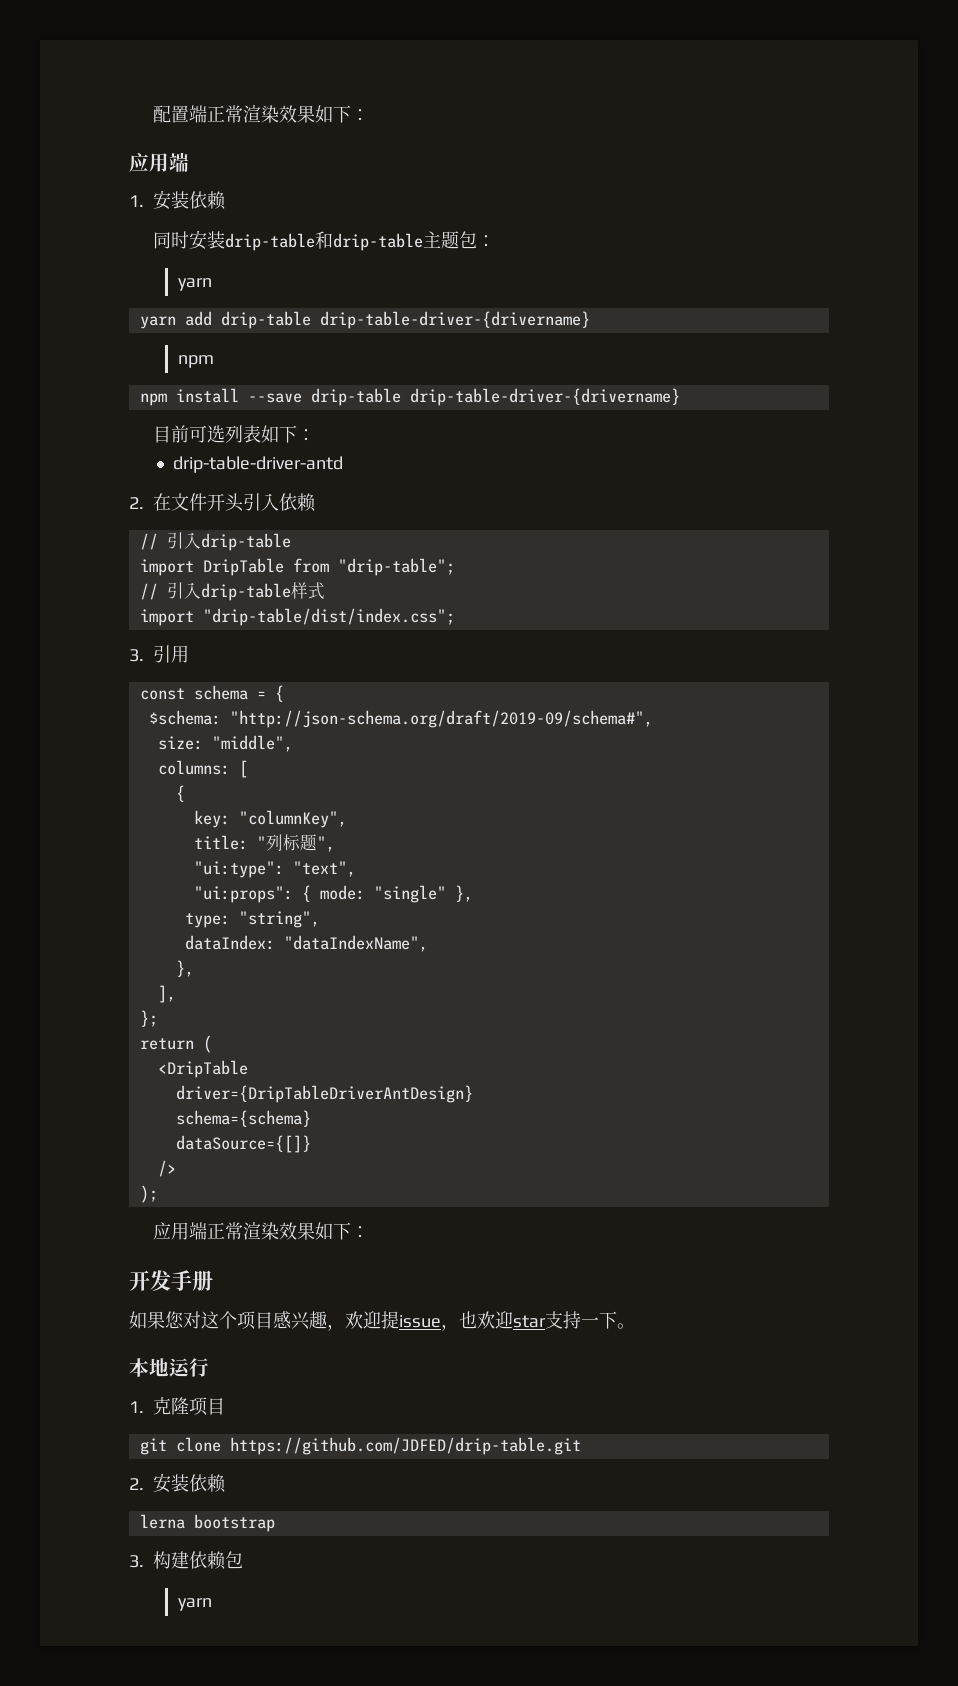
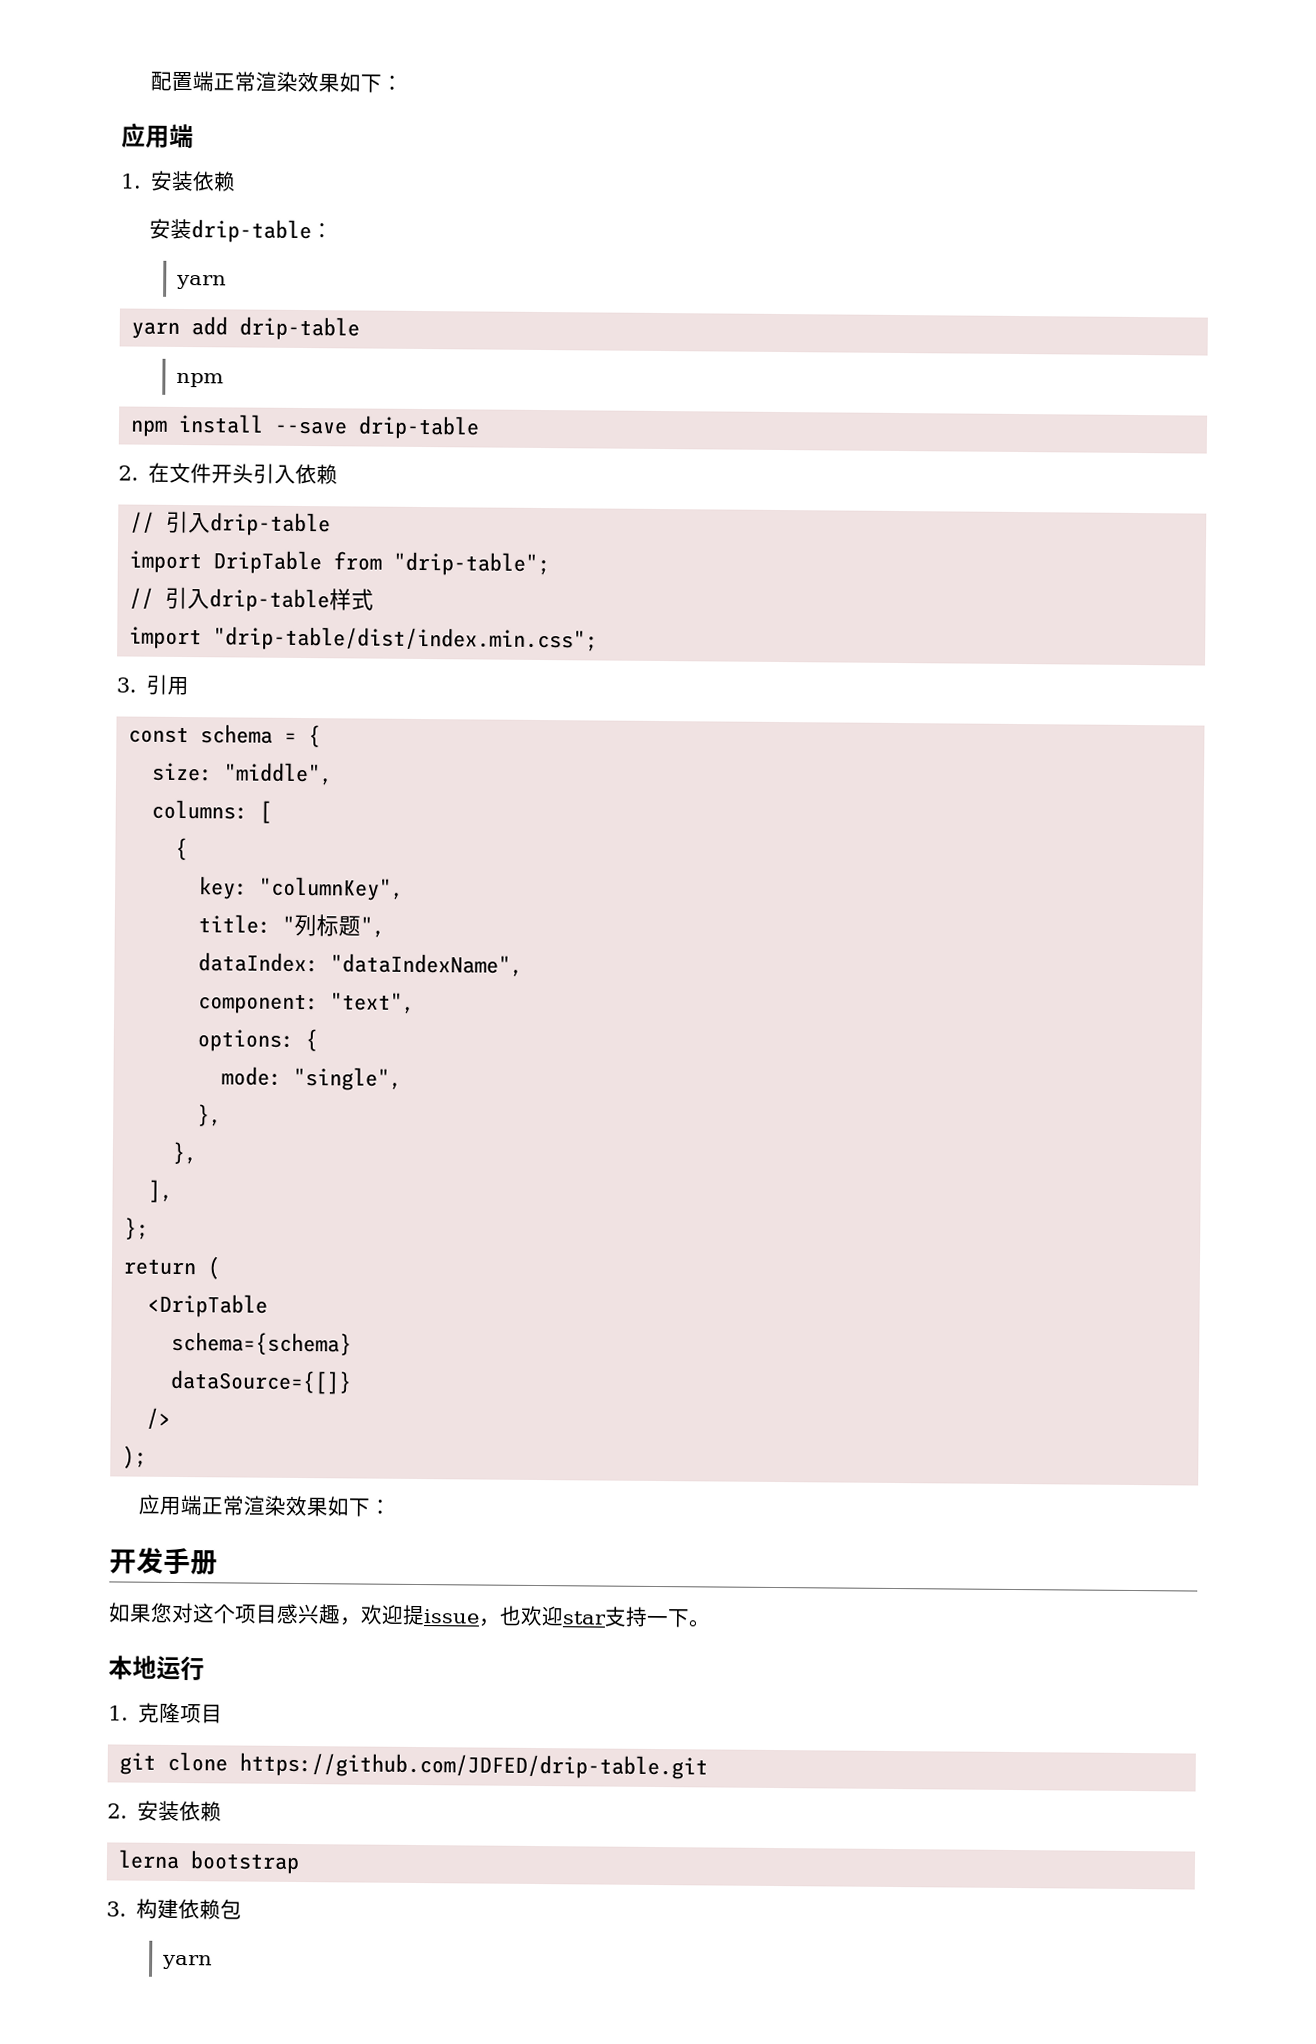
- 同时安装drip-table和drip-table主题包：
+ 安装drip-table：
- yarn add drip-table drip-table-driver-{drivername}
+ yarn add drip-table
- npm install --save drip-table drip-table-driver-{drivername}
- 目前可选列表如下：
- drip-table-driver-antd
+ npm install --save drip-table
- import "drip-table/dist/index.css";
+ import "drip-table/dist/index.min.css";
- $schema: "http://json-schema.org/draft/2019-09/schema#",
- "ui:type": "text",
+ dataIndex: "dataIndexName",
+ component: "text",
- "ui:props": { mode: "single" },
- type: "string",
- dataIndex: "dataIndexName",
+ options: {
+ mode: "single",
+ },
- driver={DripTableDriverAntDesign}

